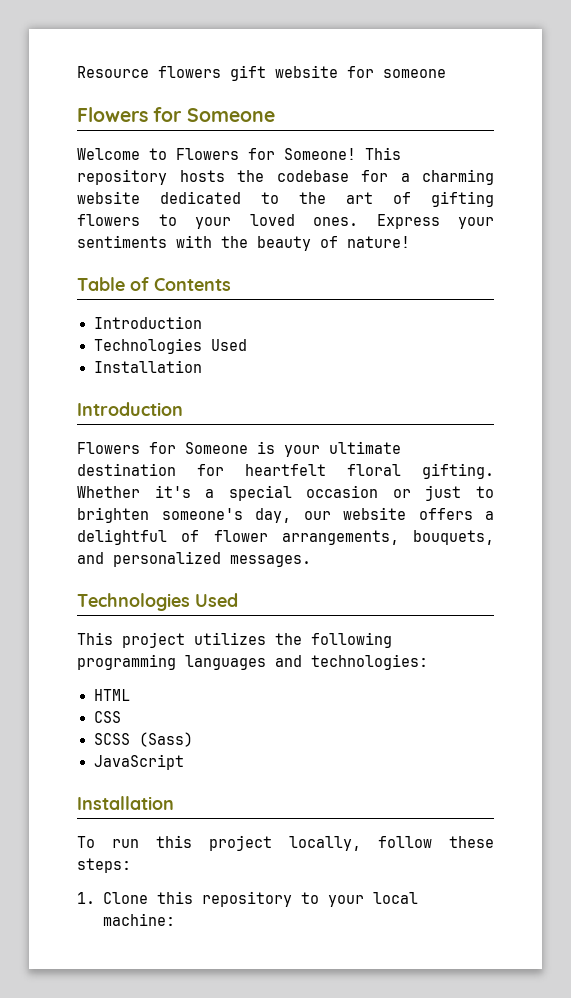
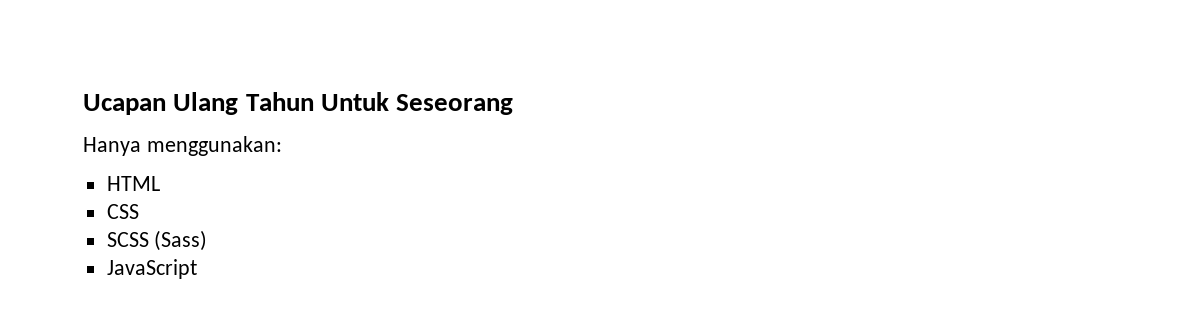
- Resource flowers gift website for someone
- Flowers for Someone
- Welcome to Flowers for Someone! This repository hosts the codebase for a charming website dedicated to the art of gifting flowers to your loved ones. Express your sentiments with the beauty of nature!
- Table of Contents
- Introduction
- Technologies Used
- Installation
- Introduction
- Flowers for Someone is your ultimate destination for heartfelt floral gifting. Whether it's a special occasion or just to brighten someone's day, our website offers a delightful of flower arrangements, bouquets, and personalized messages.
- Technologies Used
- This project utilizes the following programming languages and technologies:
+ Ucapan Ulang Tahun Untuk Seseorang
+ Hanya menggunakan:
  JavaScript
- Installation
- To run this project locally, follow these steps:
- 1. Clone this repository to your local machine:

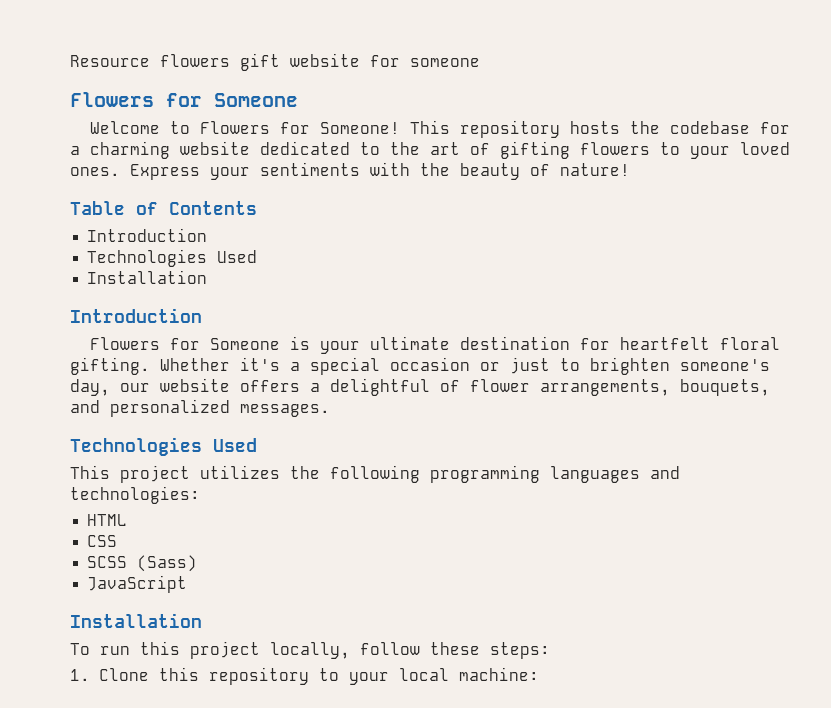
- Ucapan Ulang Tahun Untuk Seseorang
- Hanya menggunakan:
+ Resource flowers gift website for someone
+ Flowers for Someone
+ Welcome to Flowers for Someone! This repository hosts the codebase for a charming website dedicated to the art of gifting flowers to your loved ones. Express your sentiments with the beauty of nature!
+ Table of Contents
+ Introduction
+ Technologies Used
+ Installation
+ Introduction
+ Flowers for Someone is your ultimate destination for heartfelt floral gifting. Whether it's a special occasion or just to brighten someone's day, our website offers a delightful of flower arrangements, bouquets, and personalized messages.
+ Technologies Used
+ This project utilizes the following programming languages and technologies:
  JavaScript
+ Installation
+ To run this project locally, follow these steps:
+ 1. Clone this repository to your local machine:

